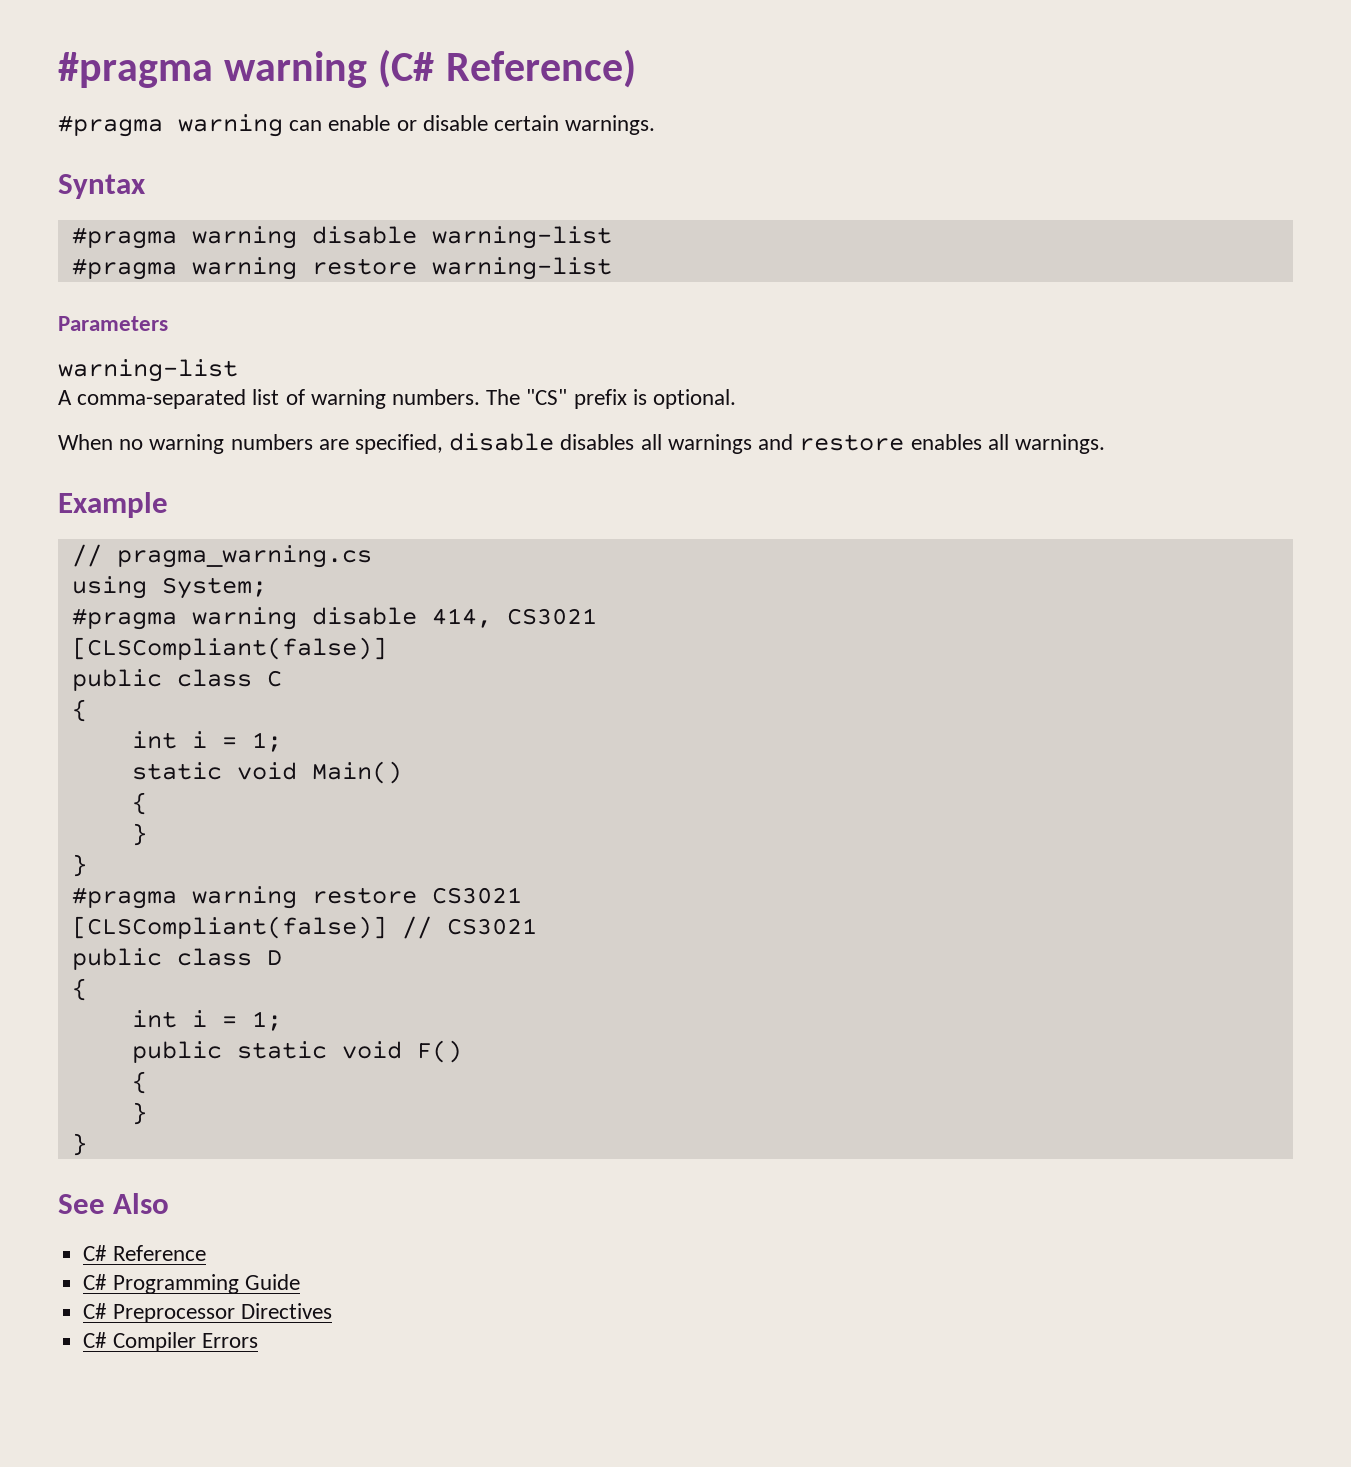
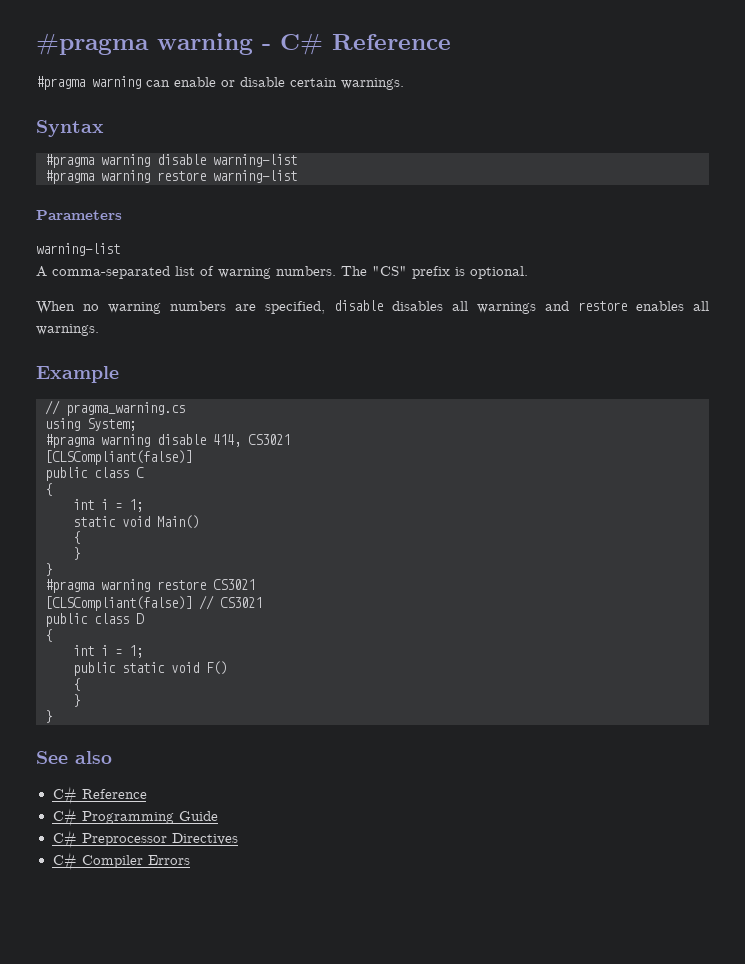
- #pragma warning (C# Reference)
+ #pragma warning - C# Reference
- See Also
+ See also

